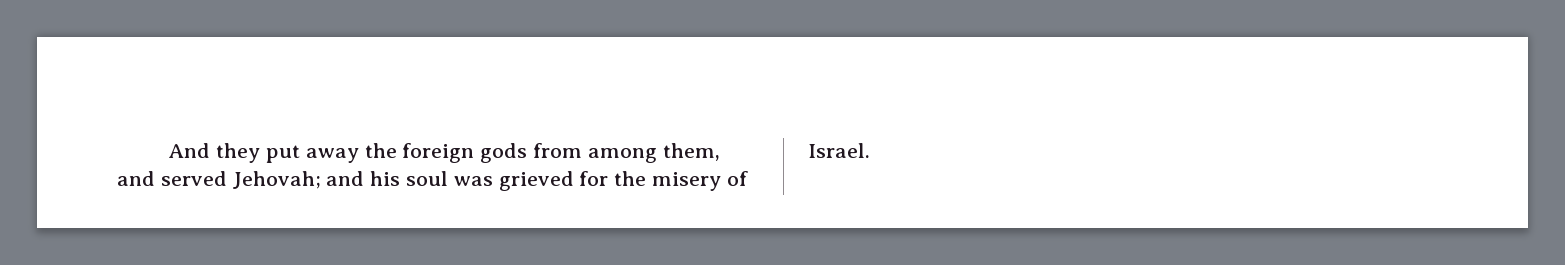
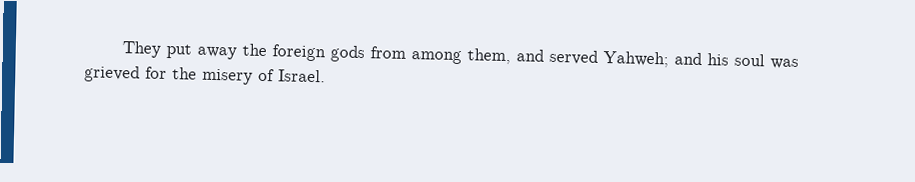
- And they put away the foreign gods from among them, and served Jehovah; and his soul was grieved for the misery of Israel.
+ They put away the foreign gods from among them, and served Yahweh; and his soul was grieved for the misery of Israel.

